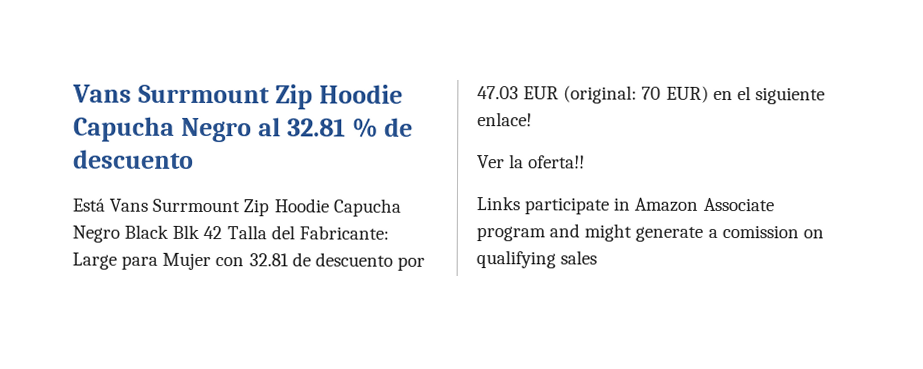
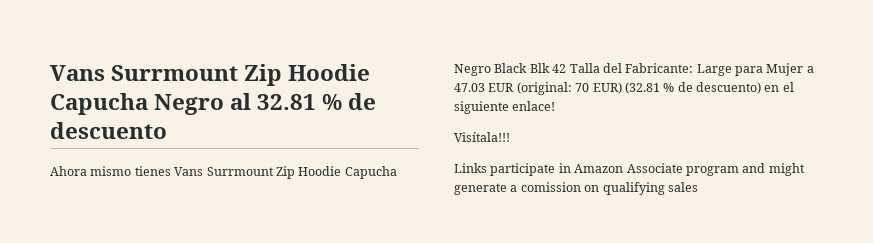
- Está Vans Surrmount Zip Hoodie Capucha Negro Black Blk 42 Talla del Fabricante: Large para Mujer con 32.81 de descuento por 47.03 EUR (original: 70 EUR) en el siguiente enlace!
+ Ahora mismo tienes Vans Surrmount Zip Hoodie Capucha Negro Black Blk 42 Talla del Fabricante: Large para Mujer a 47.03 EUR (original: 70 EUR) (32.81 % de descuento) en el siguiente enlace!
- Ver la oferta!!
+ Visítala!!!

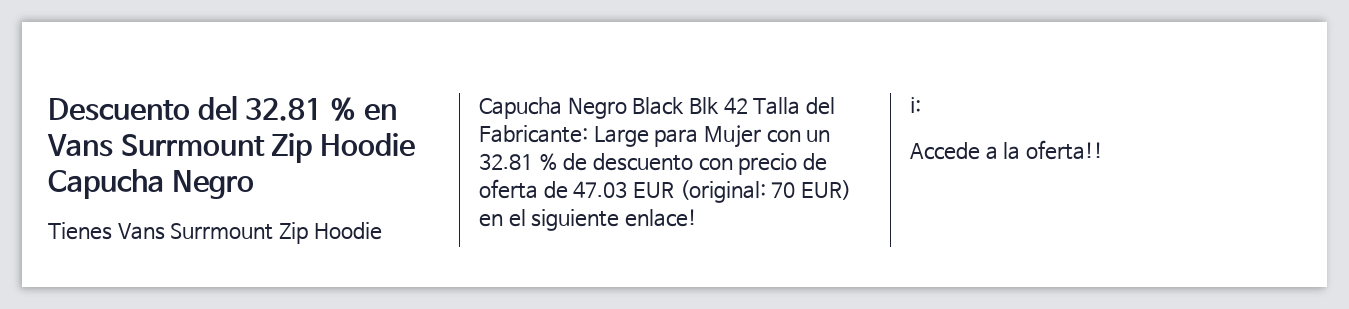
- Vans Surrmount Zip Hoodie Capucha Negro al 32.81 % de descuento
- Ahora mismo tienes Vans Surrmount Zip Hoodie Capucha Negro Black Blk 42 Talla del Fabricante: Large para Mujer a 47.03 EUR (original: 70 EUR) (32.81 % de descuento) en el siguiente enlace!
+ Descuento del 32.81 % en Vans Surrmount Zip Hoodie Capucha Negro
+ Tienes Vans Surrmount Zip Hoodie Capucha Negro Black Blk 42 Talla del Fabricante: Large para Mujer con un 32.81 % de descuento con precio de oferta de 47.03 EUR (original: 70 EUR) en el siguiente enlace!
- Visítala!!!
- Links participate in Amazon Associate program and might generate a comission on qualifying sales
+ ℹ:
+ Accede a la oferta!!

